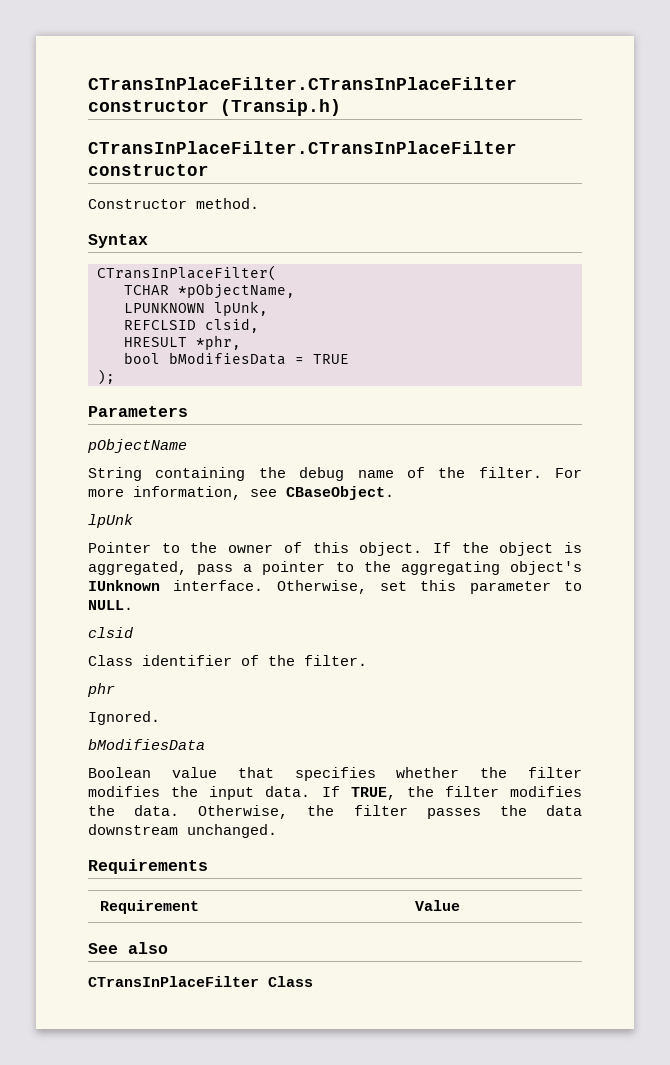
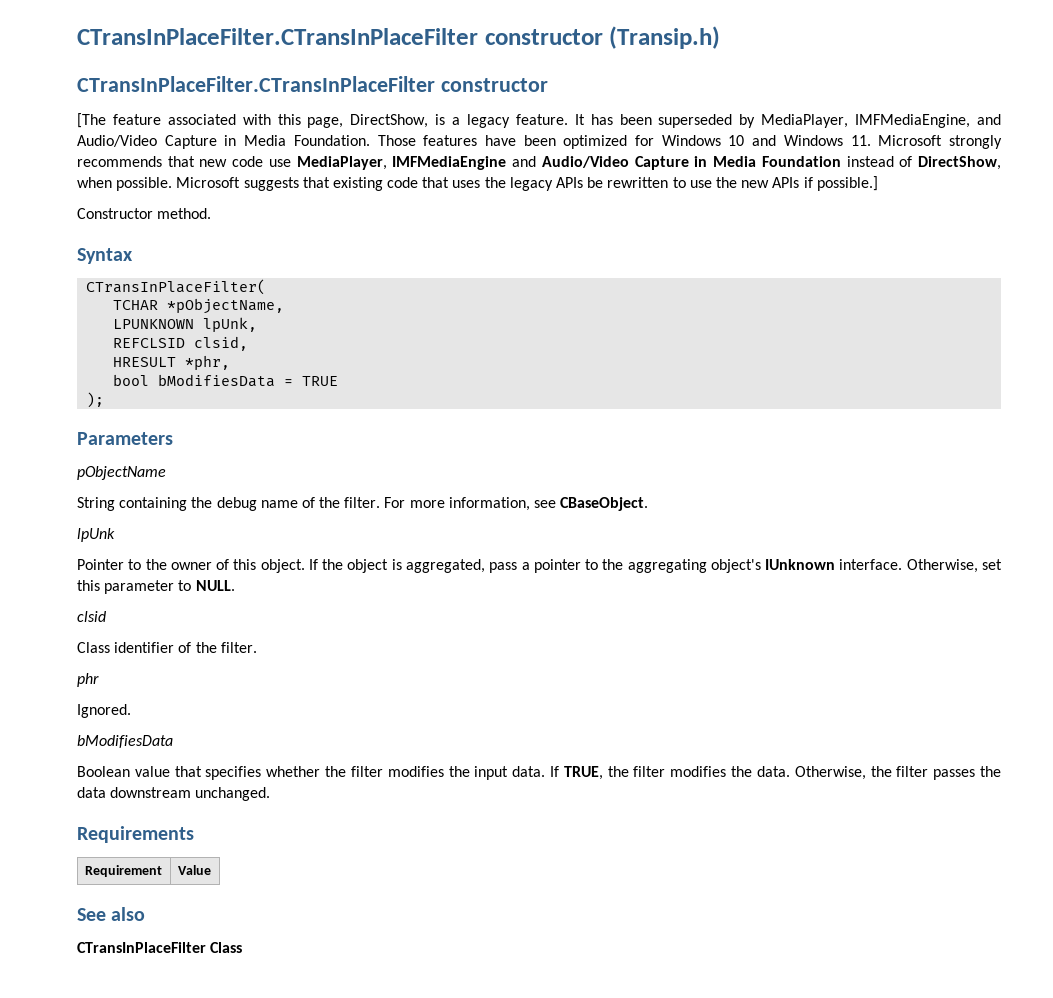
+ [The feature associated with this page, DirectShow, is a legacy feature. It has been superseded by MediaPlayer, IMFMediaEngine, and Audio/Video Capture in Media Foundation. Those features have been optimized for Windows 10 and Windows 11. Microsoft strongly recommends that new code use MediaPlayer, IMFMediaEngine and Audio/Video Capture in Media Foundation instead of DirectShow, when possible. Microsoft suggests that existing code that uses the legacy APIs be rewritten to use the new APIs if possible.]

